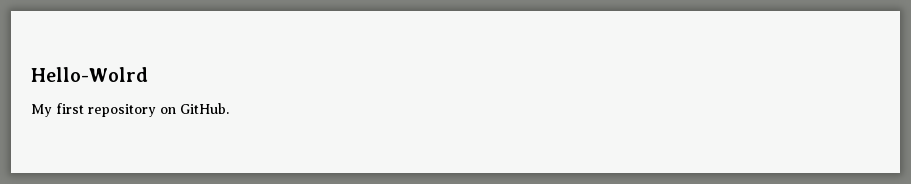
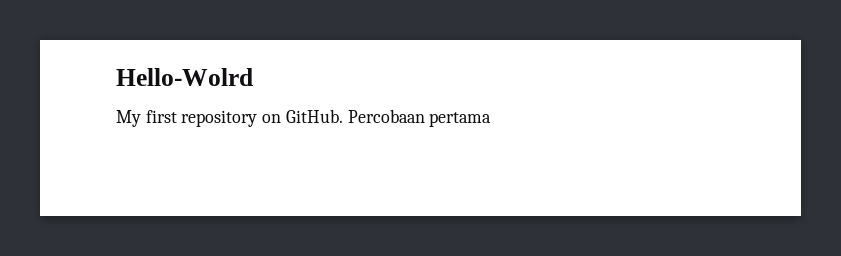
+ Percobaan pertama

